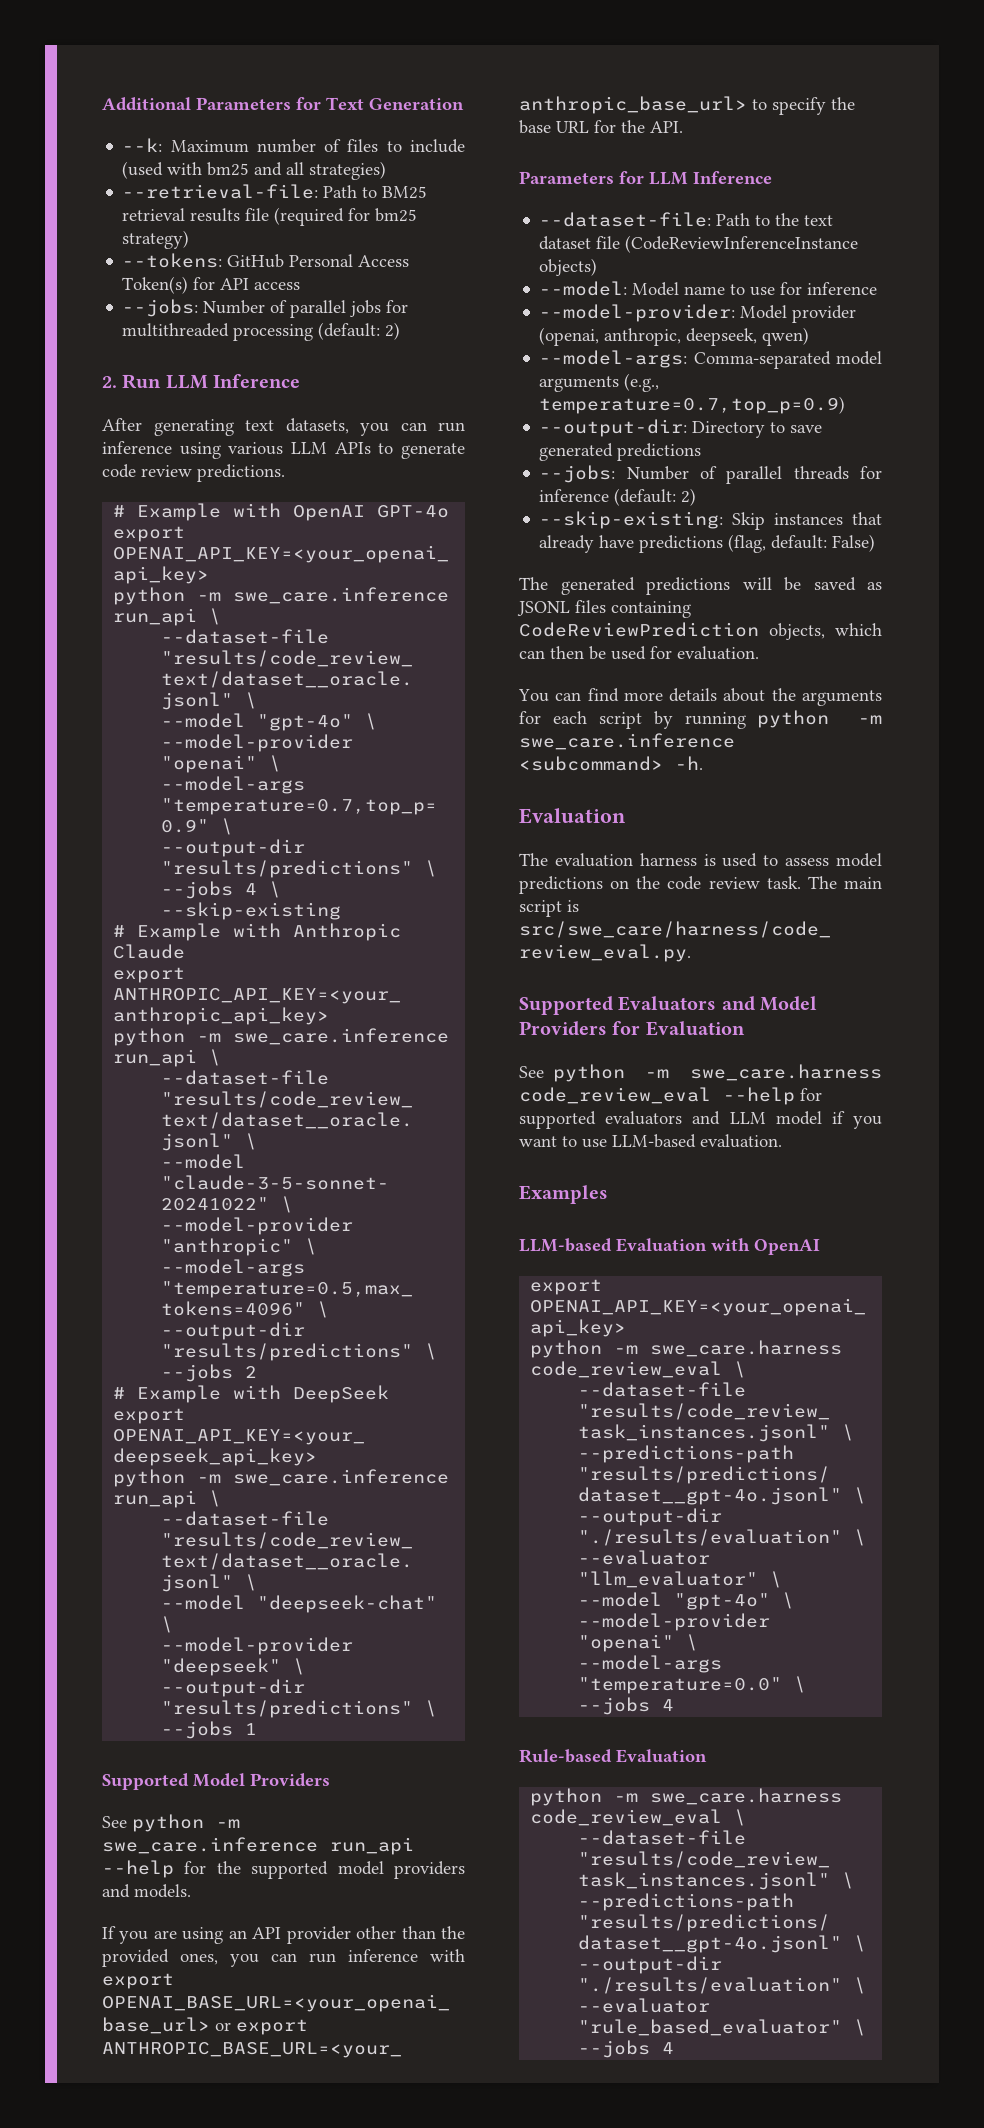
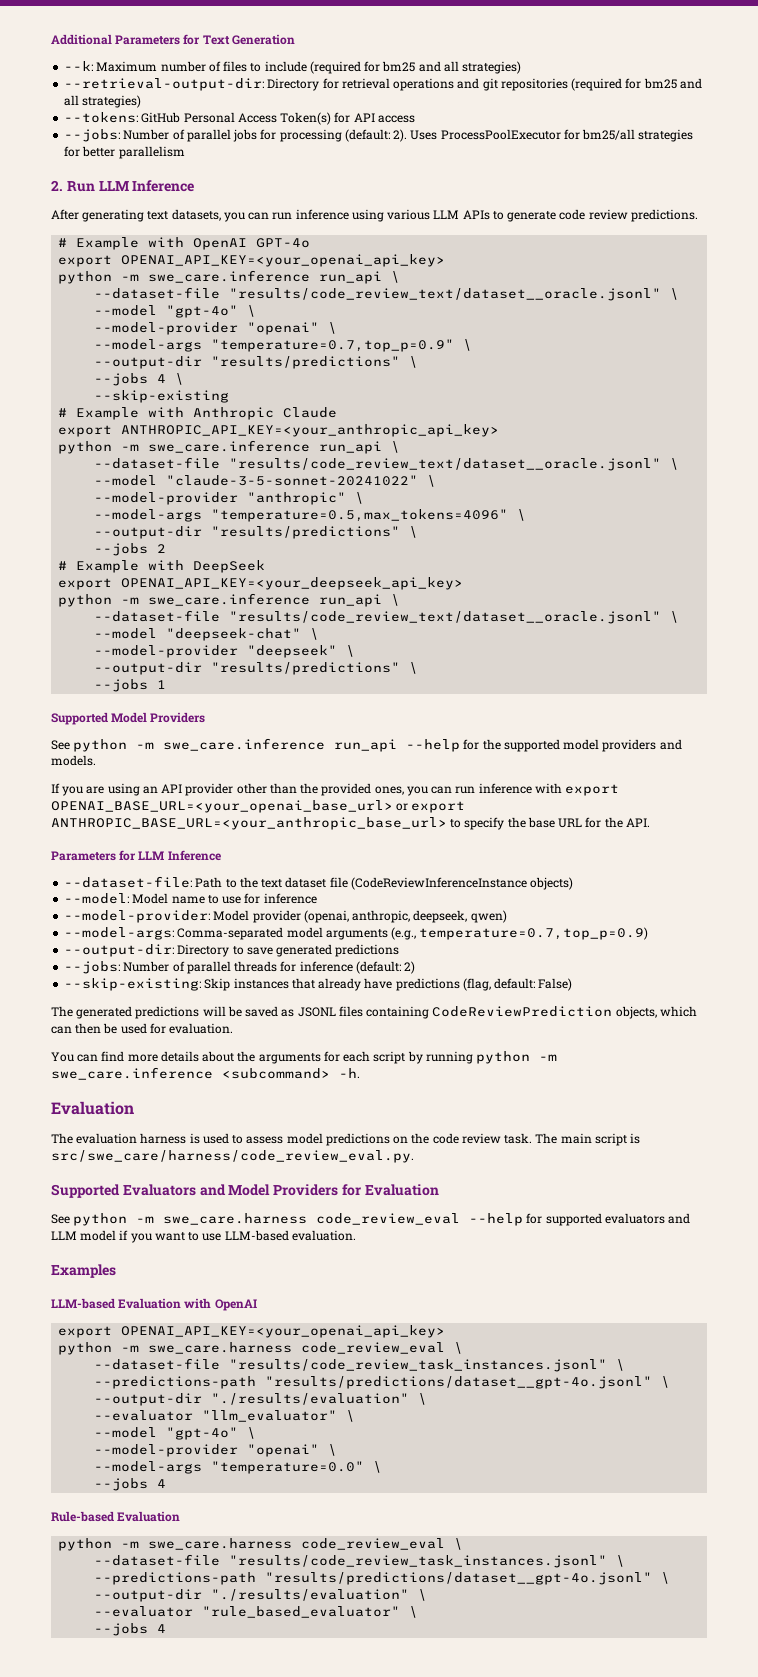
- --k: Maximum number of files to include (used with bm25 and all strategies)
- --retrieval-file: Path to BM25 retrieval results file (required for bm25 strategy)
+ --k: Maximum number of files to include (required for bm25 and all strategies)
+ --retrieval-output-dir: Directory for retrieval operations and git repositories (required for bm25 and all strategies)
- --jobs: Number of parallel jobs for multithreaded processing (default: 2)
+ --jobs: Number of parallel jobs for processing (default: 2). Uses ProcessPoolExecutor for bm25/all strategies for better parallelism

